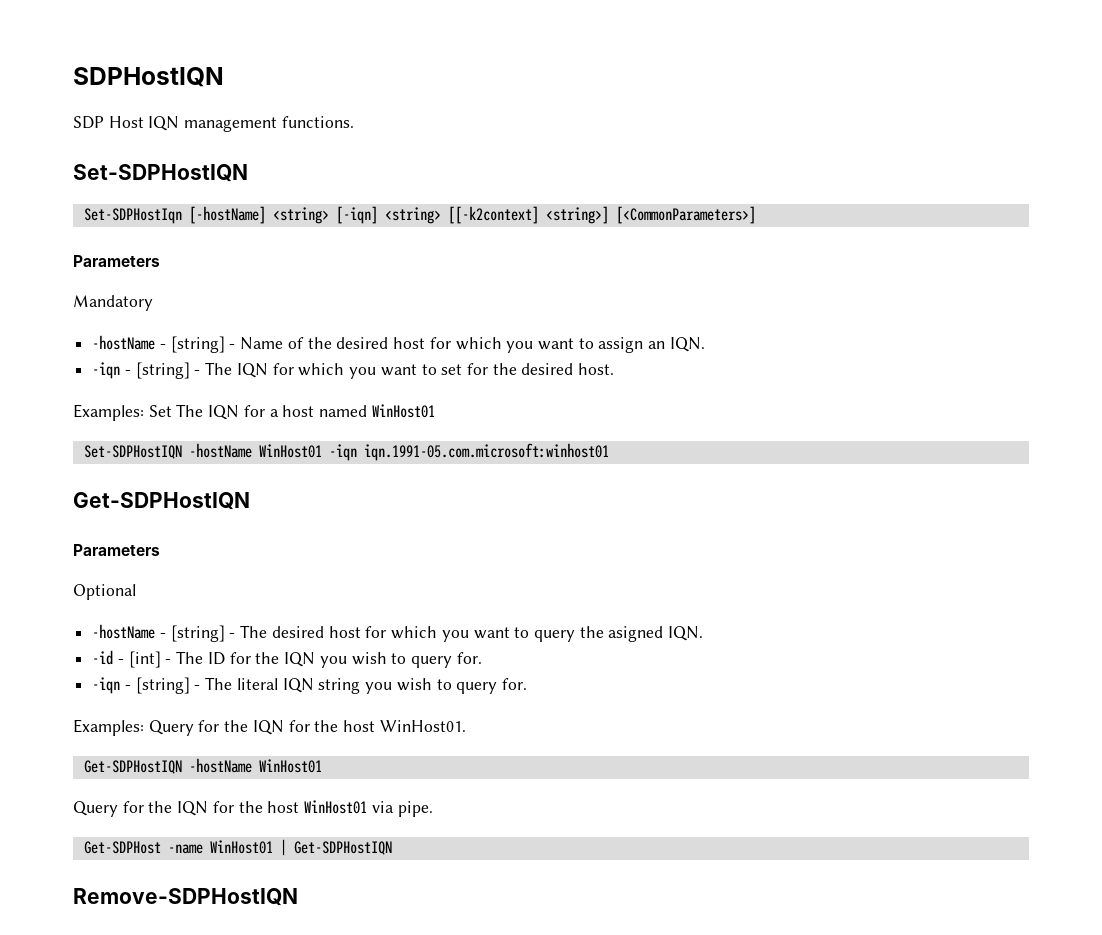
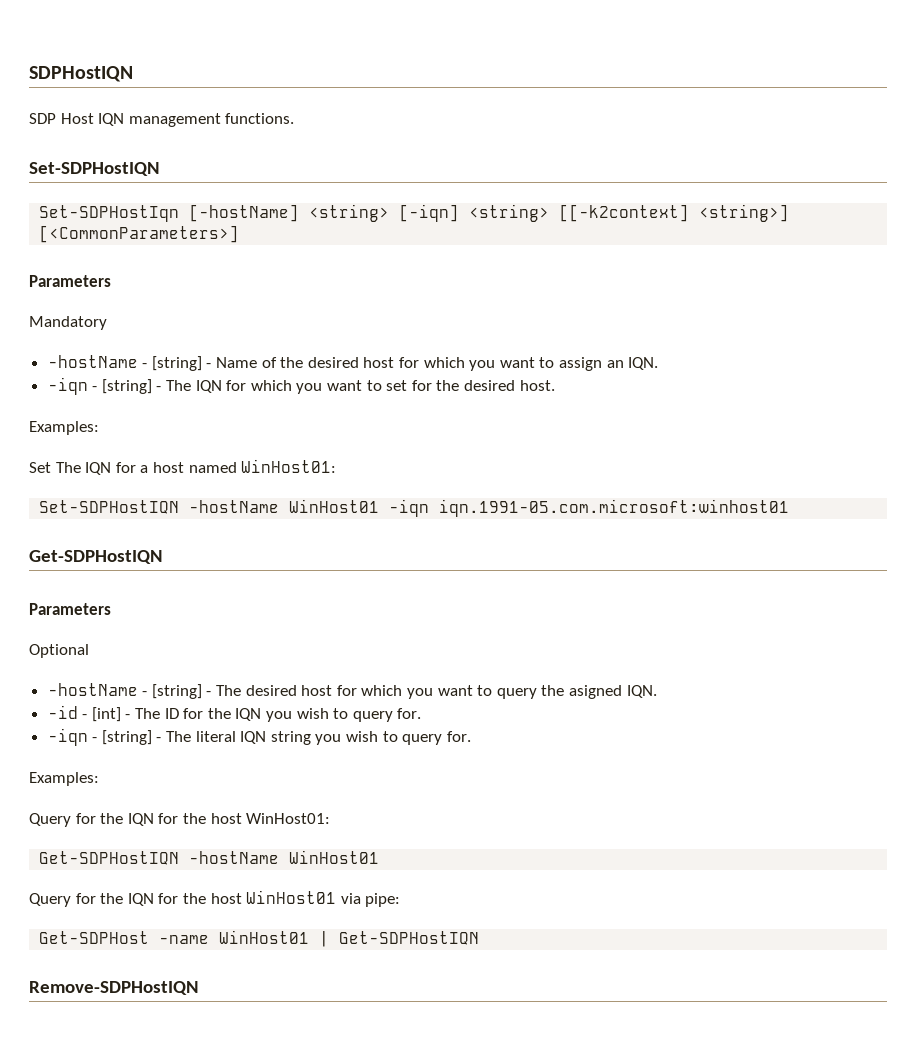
  -iqn - [string] - The IQN for which you want to set for the desired host.
- Examples: Set The IQN for a host named WinHost01
+ Examples:
+ Set The IQN for a host named WinHost01:
  -iqn - [string] - The literal IQN string you wish to query for.
- Examples: Query for the IQN for the host WinHost01.
+ Examples:
+ Query for the IQN for the host WinHost01:
- Query for the IQN for the host WinHost01 via pipe.
+ Query for the IQN for the host WinHost01 via pipe:

